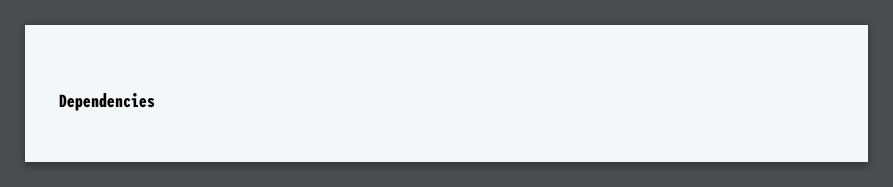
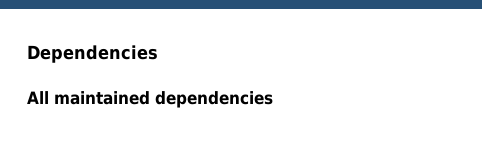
+ All maintained dependencies

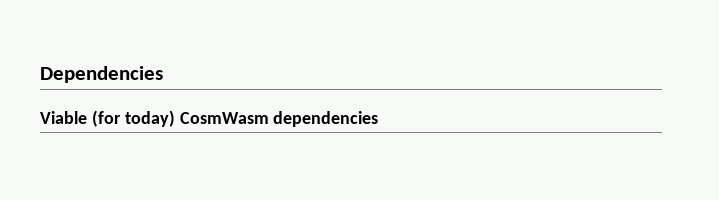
- All maintained dependencies
+ Viable (for today) CosmWasm dependencies

